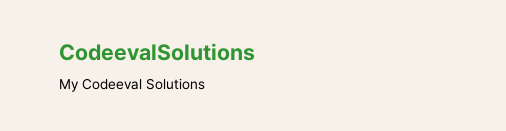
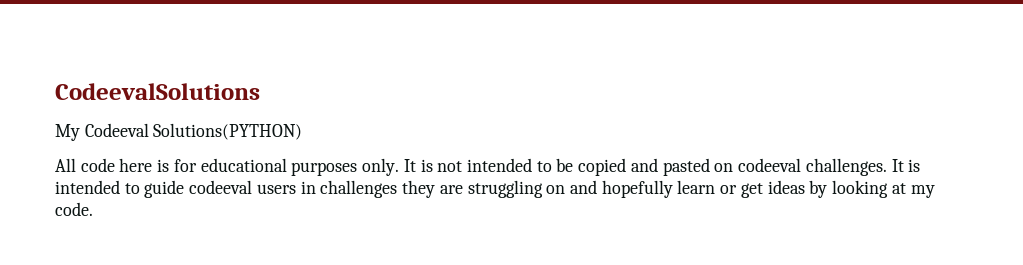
- My Codeeval Solutions
+ My Codeeval Solutions(PYTHON)
+ All code here is for educational purposes only. It is not intended to be copied and pasted on codeeval challenges. It is intended to guide codeeval users in challenges they are struggling on and hopefully learn or get ideas by looking at my code.

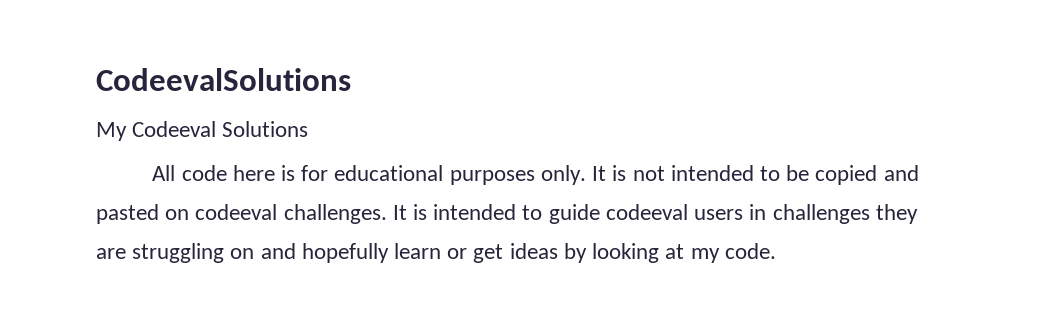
- My Codeeval Solutions(PYTHON)
+ My Codeeval Solutions

